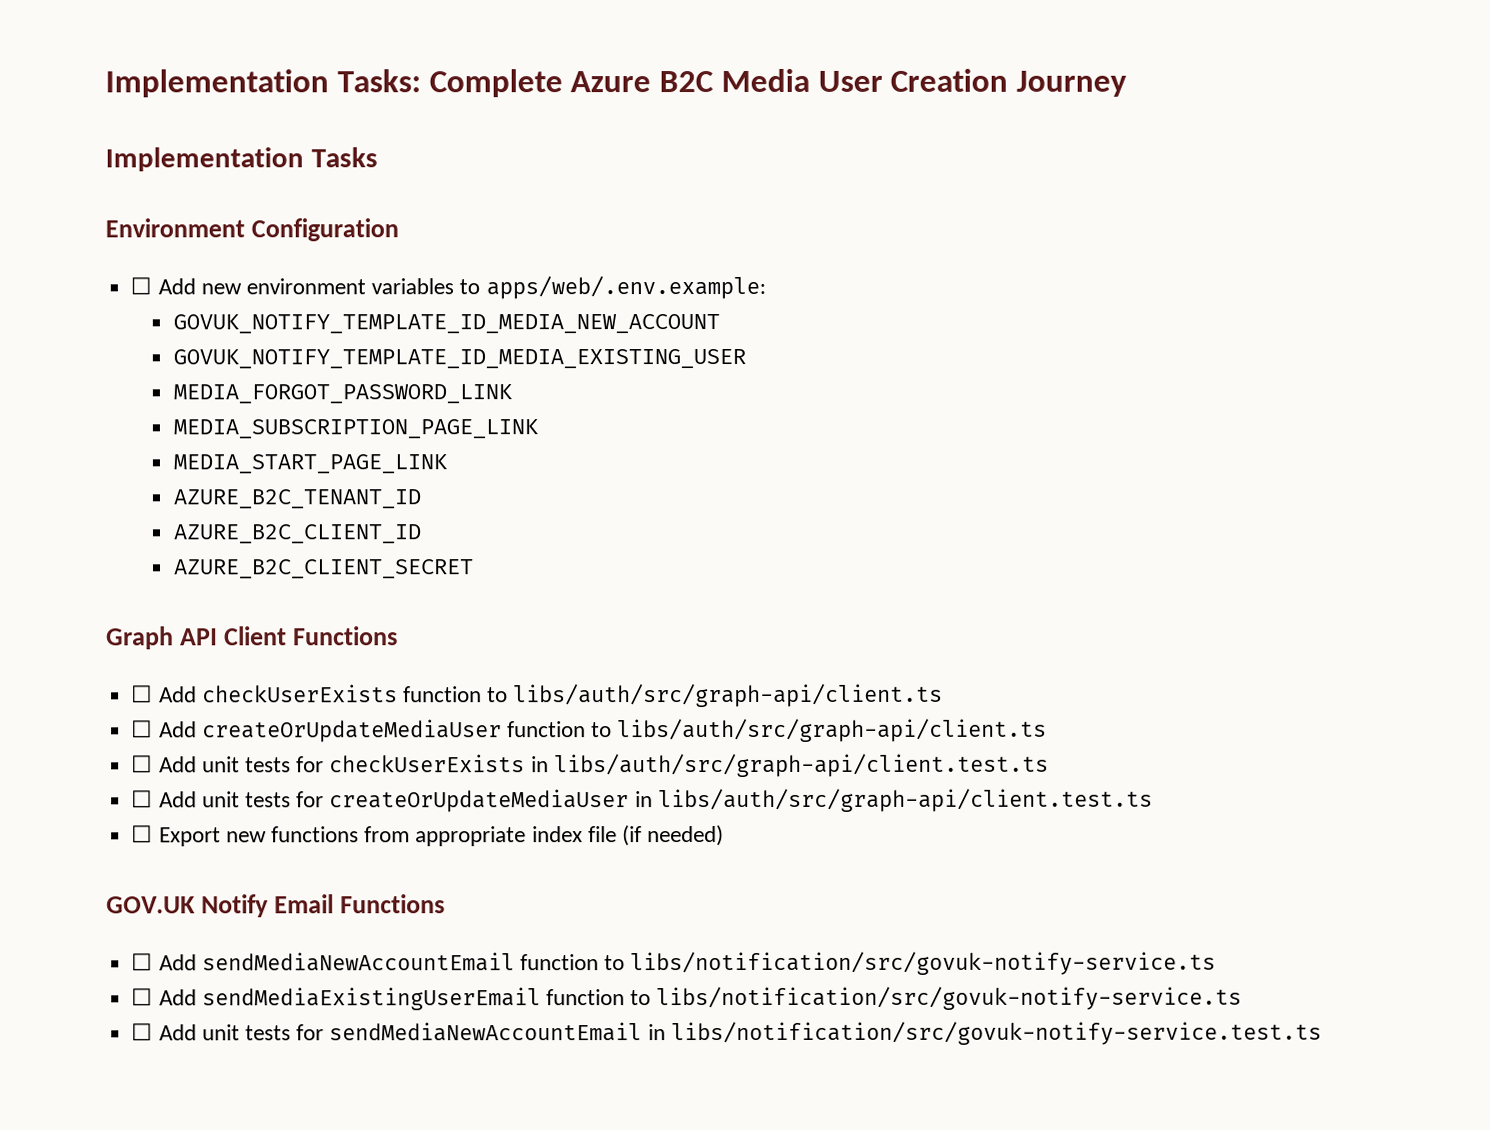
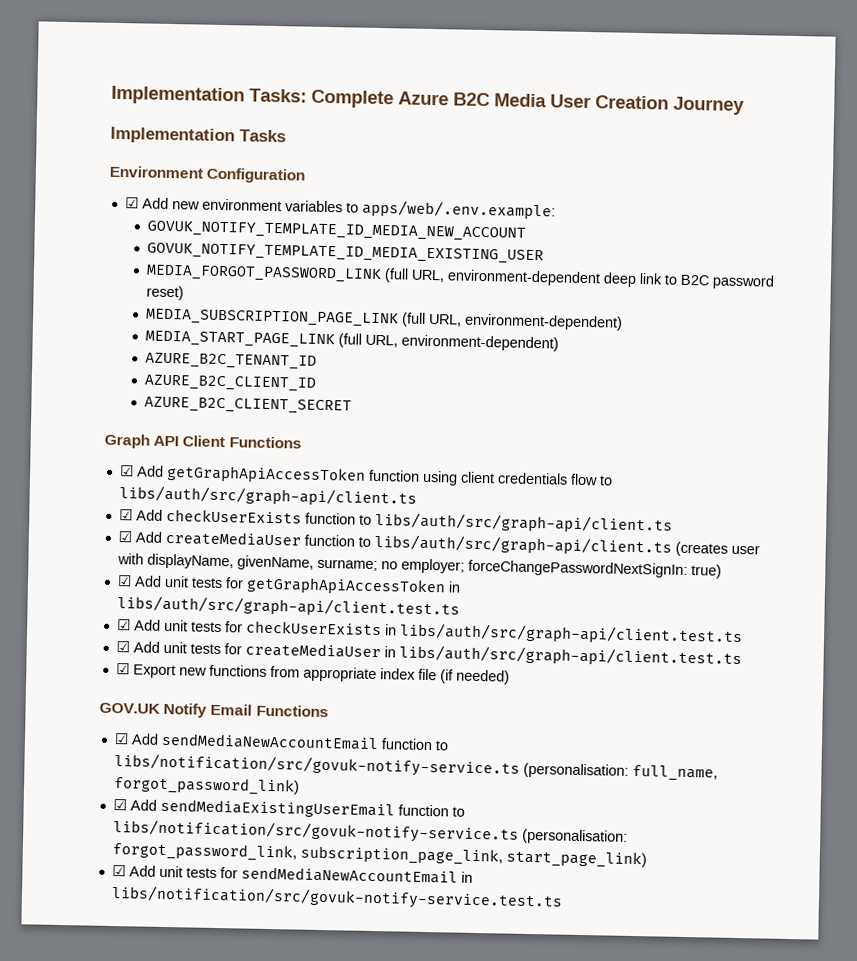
- ☐ Add new environment variables to apps/web/.env.example:
+ ☑ Add new environment variables to apps/web/.env.example:
- MEDIA_FORGOT_PASSWORD_LINK
- MEDIA_SUBSCRIPTION_PAGE_LINK
- MEDIA_START_PAGE_LINK
+ MEDIA_FORGOT_PASSWORD_LINK (full URL, environment-dependent deep link to B2C password reset)
+ MEDIA_SUBSCRIPTION_PAGE_LINK (full URL, environment-dependent)
+ MEDIA_START_PAGE_LINK (full URL, environment-dependent)
- ☐ Add checkUserExists function to libs/auth/src/graph-api/client.ts
+ ☑ Add getGraphApiAccessToken function using client credentials flow to libs/auth/src/graph-api/client.ts
+ ☑ Add checkUserExists function to libs/auth/src/graph-api/client.ts
- ☐ Add createOrUpdateMediaUser function to libs/auth/src/graph-api/client.ts
- ☐ Add unit tests for checkUserExists in libs/auth/src/graph-api/client.test.ts
+ ☑ Add createMediaUser function to libs/auth/src/graph-api/client.ts (creates user with displayName, givenName, surname; no employer; forceChangePasswordNextSignIn: true)
+ ☑ Add unit tests for getGraphApiAccessToken in libs/auth/src/graph-api/client.test.ts
+ ☑ Add unit tests for checkUserExists in libs/auth/src/graph-api/client.test.ts
- ☐ Add unit tests for createOrUpdateMediaUser in libs/auth/src/graph-api/client.test.ts
- ☐ Export new functions from appropriate index file (if needed)
+ ☑ Add unit tests for createMediaUser in libs/auth/src/graph-api/client.test.ts
+ ☑ Export new functions from appropriate index file (if needed)
- ☐ Add sendMediaNewAccountEmail function to libs/notification/src/govuk-notify-service.ts
- ☐ Add sendMediaExistingUserEmail function to libs/notification/src/govuk-notify-service.ts
- ☐ Add unit tests for sendMediaNewAccountEmail in libs/notification/src/govuk-notify-service.test.ts
+ ☑ Add sendMediaNewAccountEmail function to libs/notification/src/govuk-notify-service.ts (personalisation: full_name, forgot_password_link)
+ ☑ Add sendMediaExistingUserEmail function to libs/notification/src/govuk-notify-service.ts (personalisation: forgot_password_link, subscription_page_link, start_page_link)
+ ☑ Add unit tests for sendMediaNewAccountEmail in libs/notification/src/govuk-notify-service.test.ts

